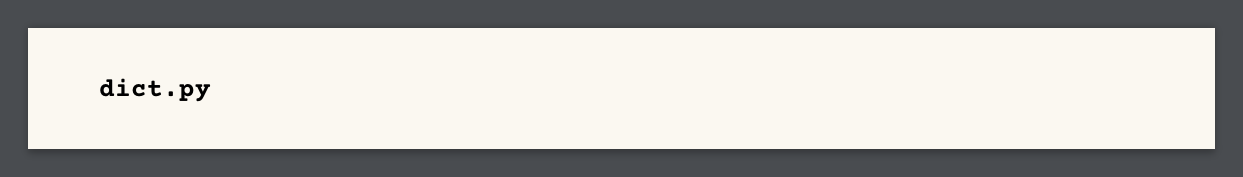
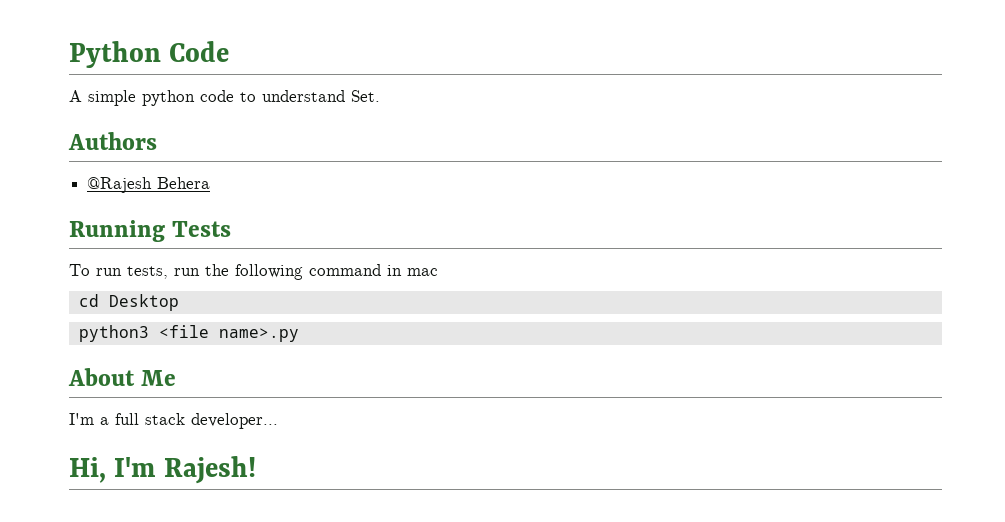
- dict.py
+ Python Code
+ A simple python code to understand Set.
+ Authors
+ @Rajesh Behera
+ Running Tests
+ To run tests, run the following command in mac
+ cd Desktop
+ python3 <file name>.py
+ About Me
+ I'm a full stack developer...
+ Hi, I'm Rajesh!

